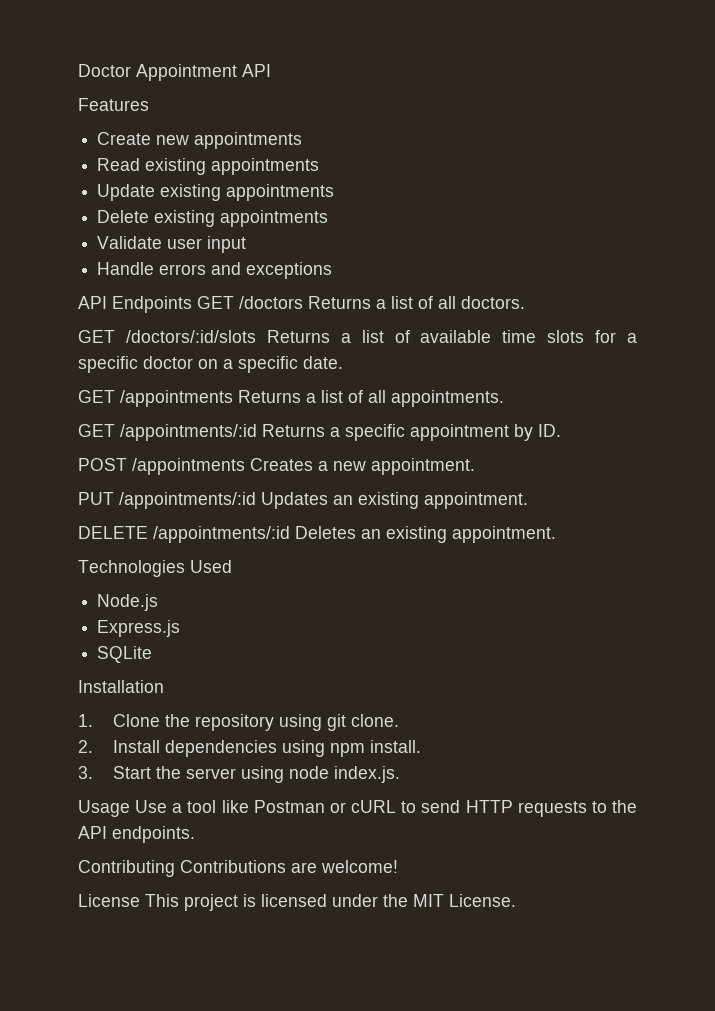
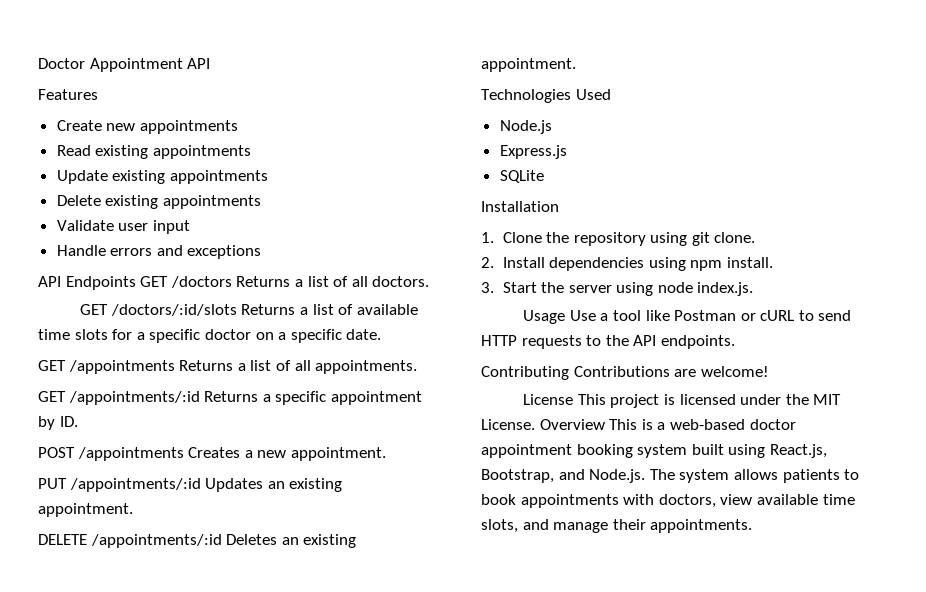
+ Overview This is a web-based doctor appointment booking system built using React.js, Bootstrap, and Node.js. The system allows patients to book appointments with doctors, view available time slots, and manage their appointments.

